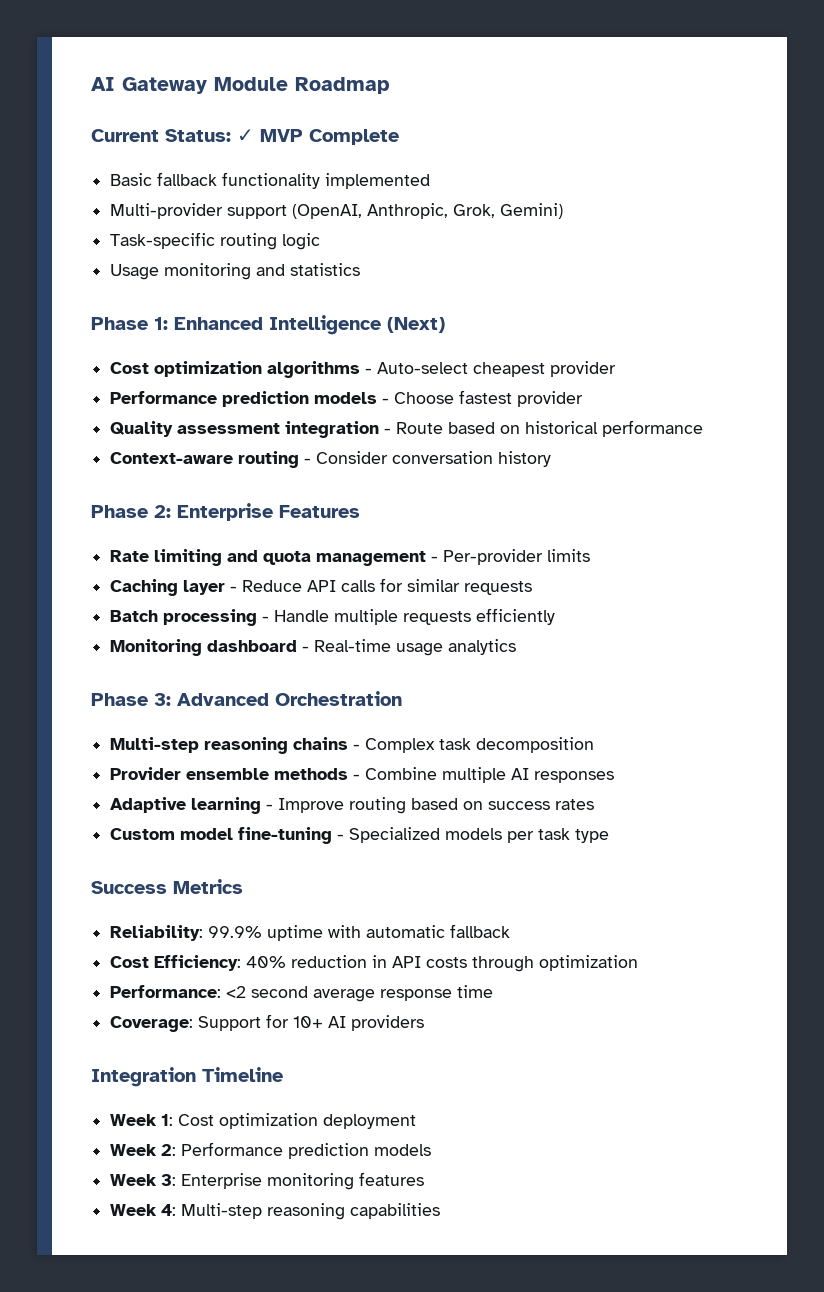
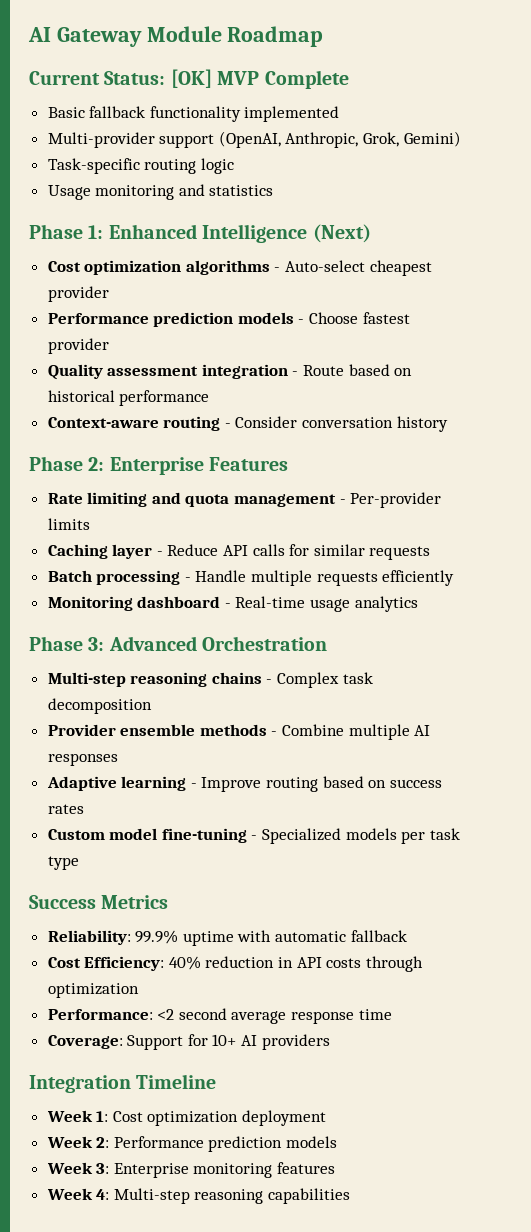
- Current Status: ✓ MVP Complete
+ Current Status: [OK] MVP Complete

